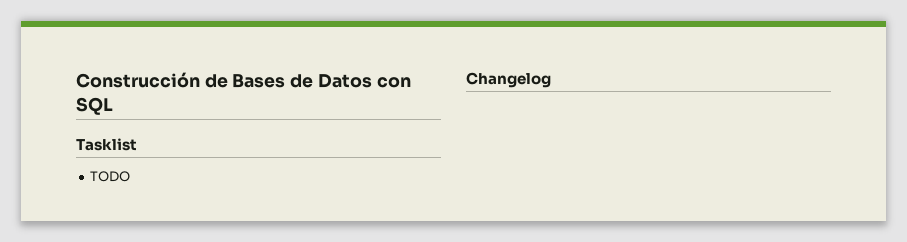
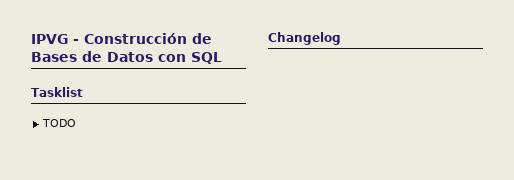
- Construcción de Bases de Datos con SQL
+ IPVG - Construcción de Bases de Datos con SQL

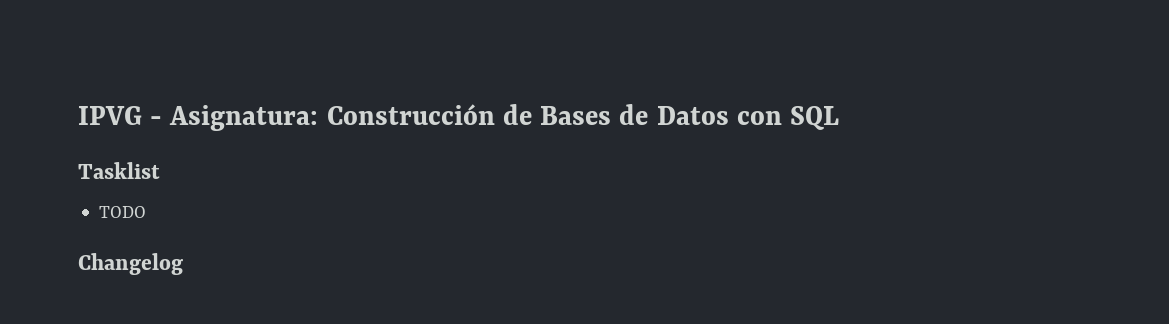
- IPVG - Construcción de Bases de Datos con SQL
+ IPVG - Asignatura: Construcción de Bases de Datos con SQL

